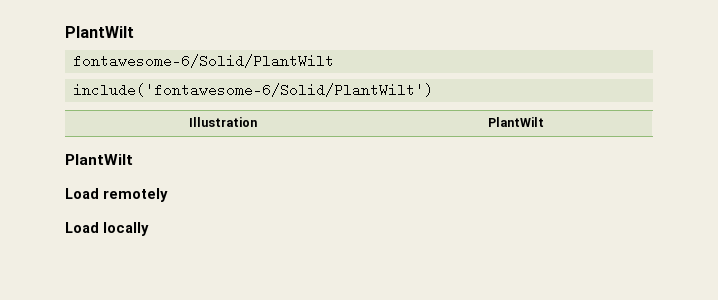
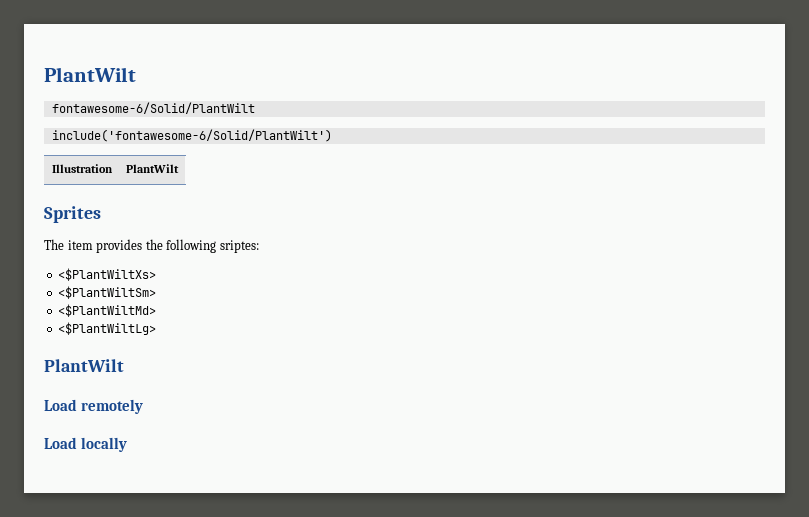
+ Sprites
+ The item provides the following sriptes:
+ <$PlantWiltXs>
+ <$PlantWiltSm>
+ <$PlantWiltMd>
+ <$PlantWiltLg>

